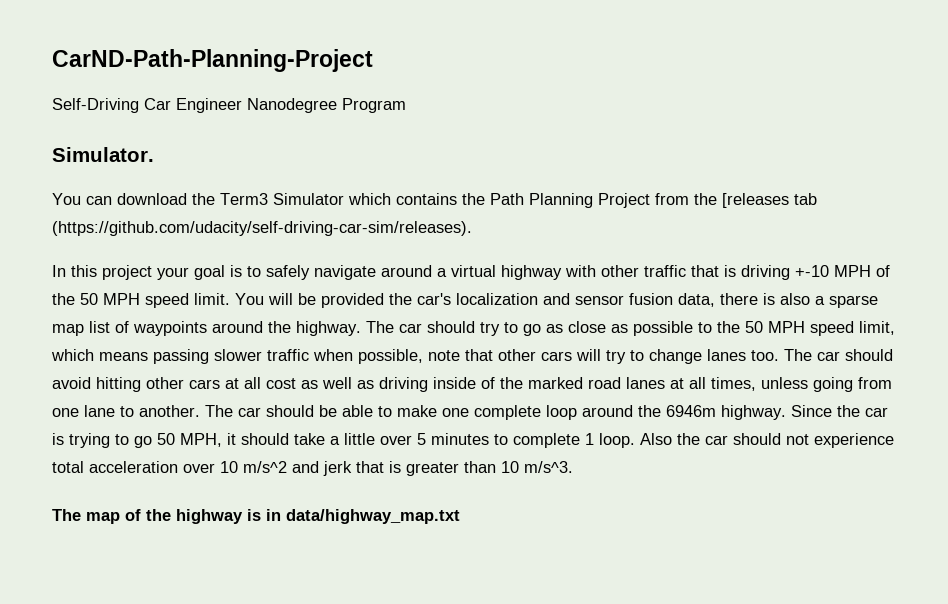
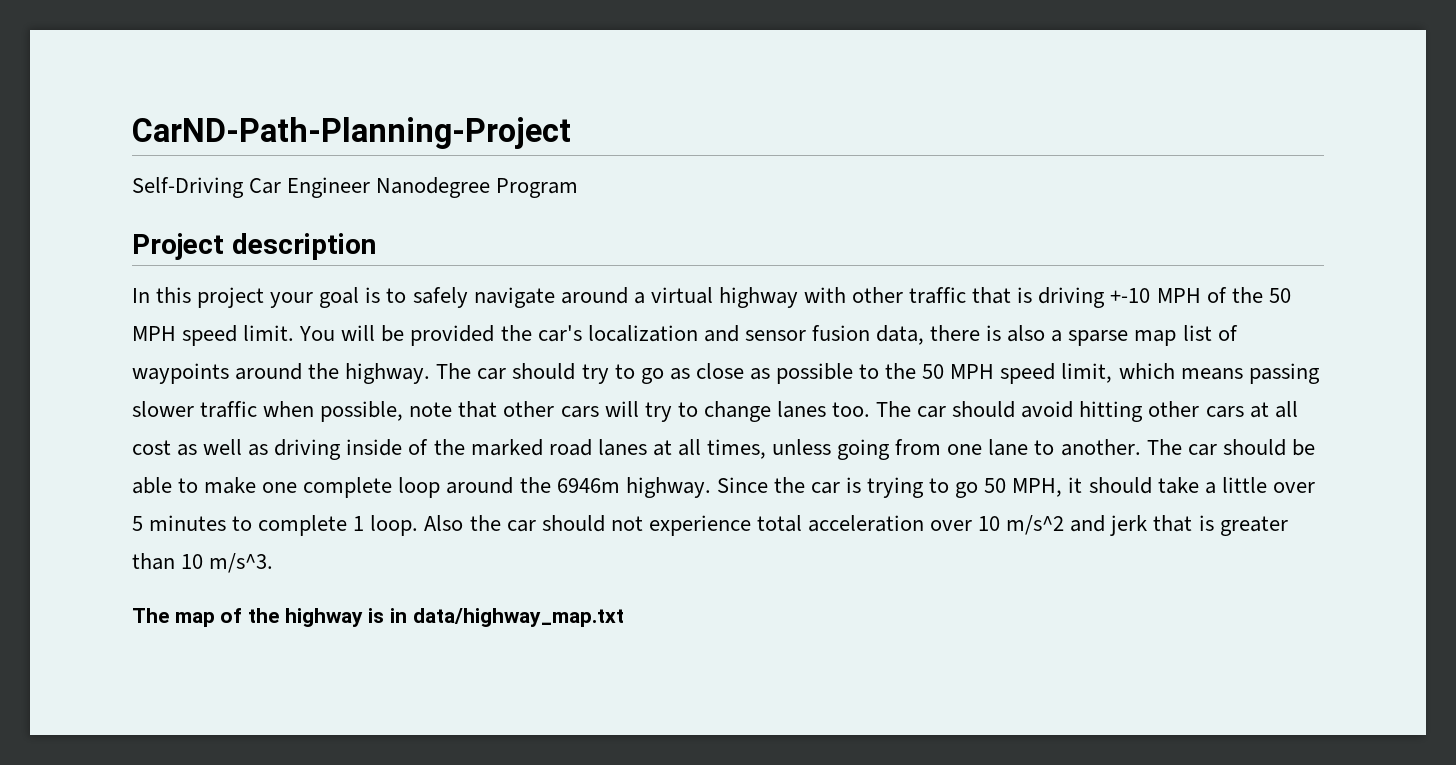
- Simulator.
- You can download the Term3 Simulator which contains the Path Planning Project from the [releases tab (https://github.com/udacity/self-driving-car-sim/releases).
+ Project description

